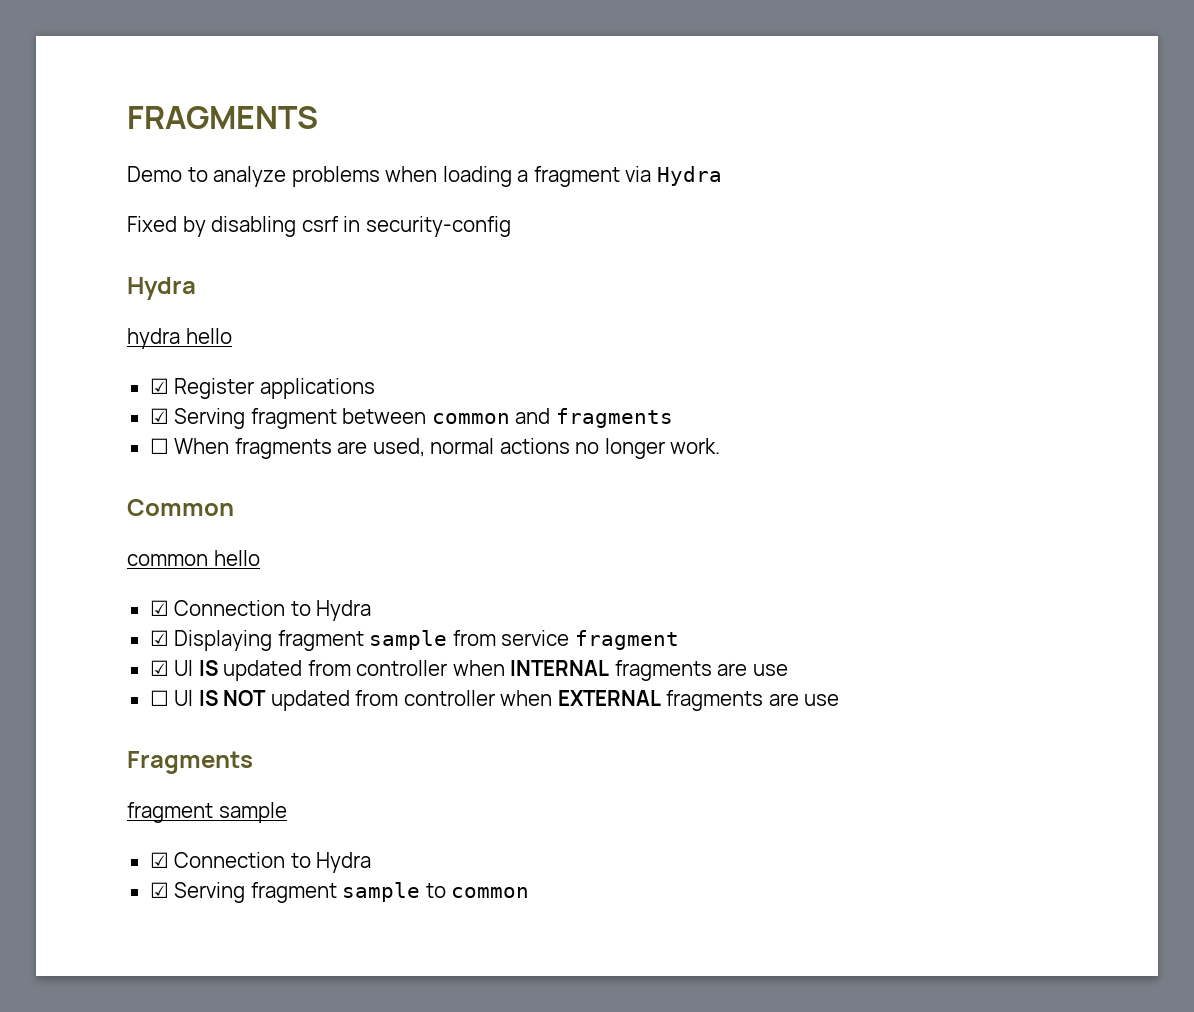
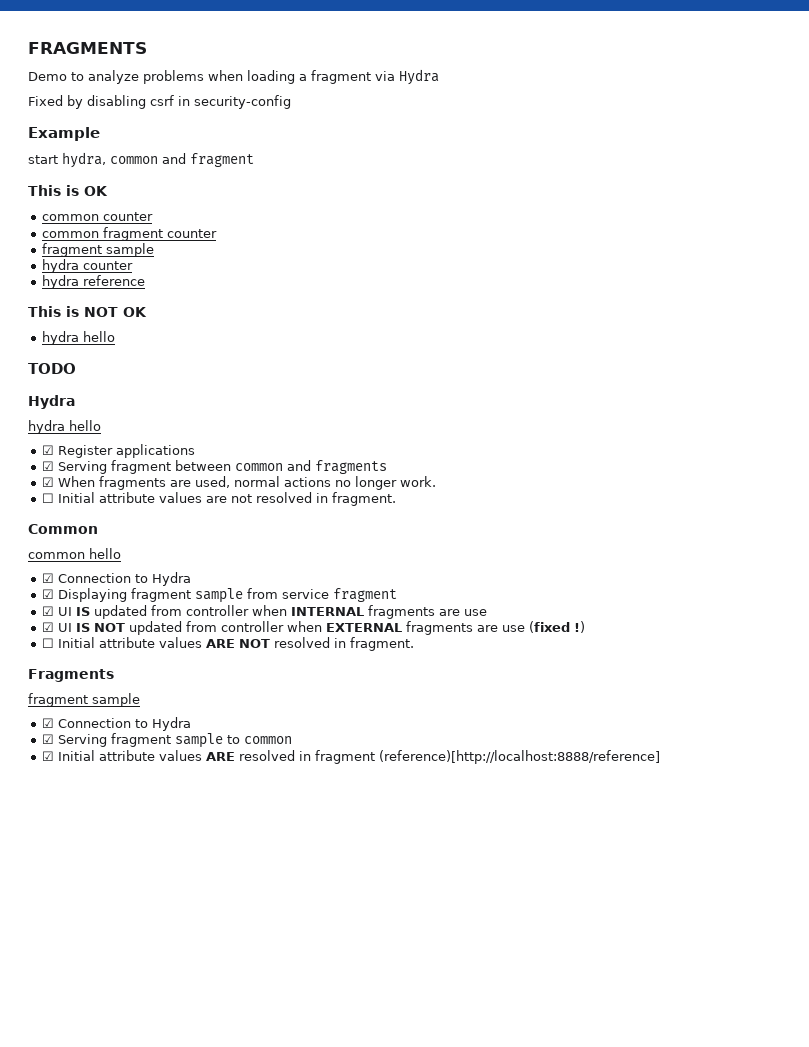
+ Example
+ start hydra, common and fragment
+ This is OK
+ common counter
+ common fragment counter
+ fragment sample
+ hydra counter
+ hydra reference
+ This is NOT OK
+ hydra hello
+ TODO
- ☐ When fragments are used, normal actions no longer work.
+ ☑ When fragments are used, normal actions no longer work.
+ ☐ Initial attribute values are not resolved in fragment.
- ☐ UI IS NOT updated from controller when EXTERNAL fragments are use
+ ☑ UI IS NOT updated from controller when EXTERNAL fragments are use (fixed !)
+ ☐ Initial attribute values ARE NOT resolved in fragment.
+ ☑ Initial attribute values ARE resolved in fragment (reference)[http://localhost:8888/reference]

